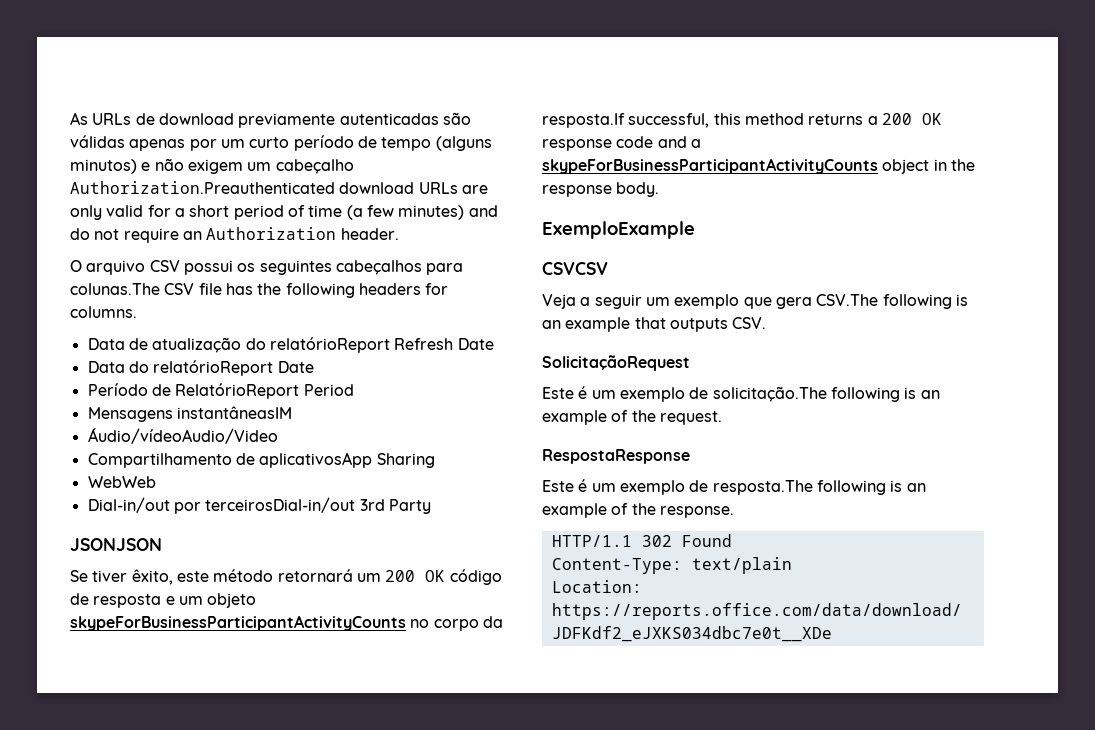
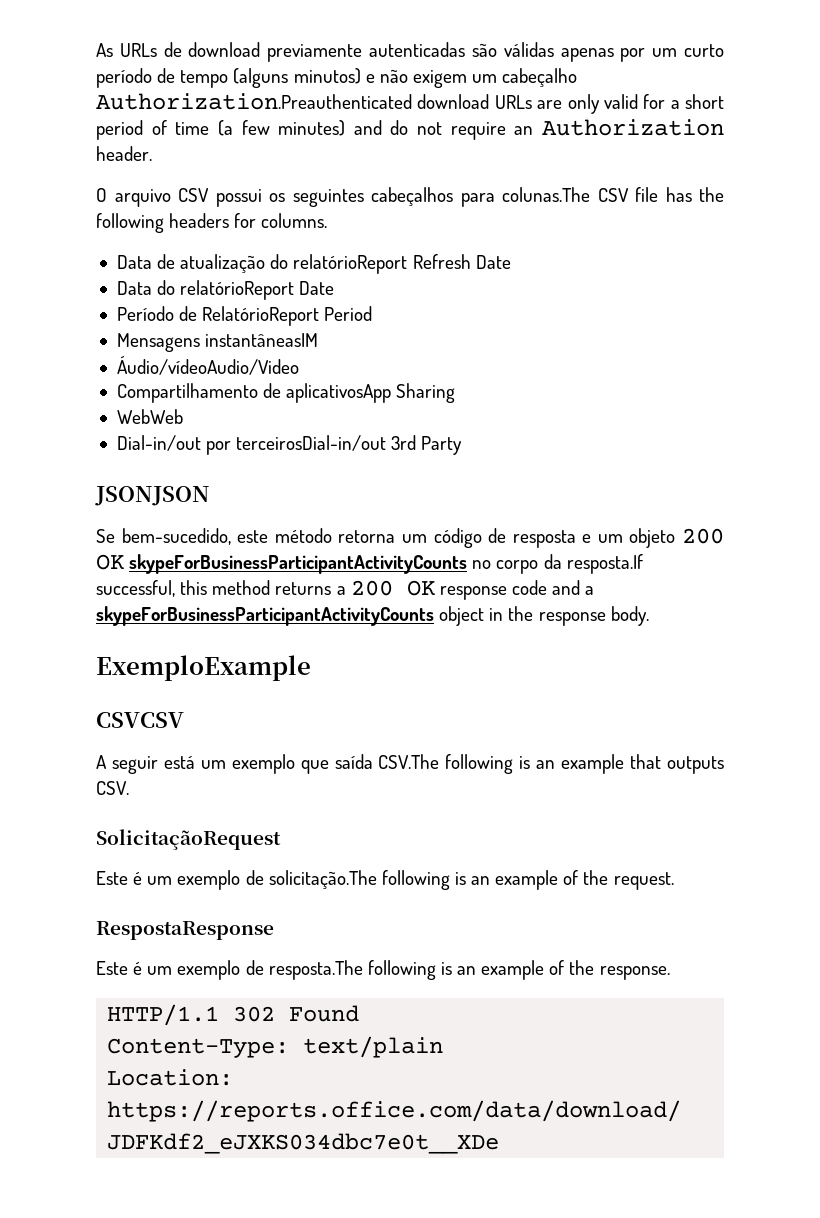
- Se tiver êxito, este método retornará um 200 OK código de resposta e um objeto skypeForBusinessParticipantActivityCounts no corpo da resposta.If successful, this method returns a 200 OK response code and a skypeForBusinessParticipantActivityCounts object in the response body.
+ Se bem-sucedido, este método retorna um código de resposta e um objeto 200 OK skypeForBusinessParticipantActivityCounts no corpo da resposta.If successful, this method returns a 200 OK response code and a skypeForBusinessParticipantActivityCounts object in the response body.
- Veja a seguir um exemplo que gera CSV.The following is an example that outputs CSV.
+ A seguir está um exemplo que saída CSV.The following is an example that outputs CSV.

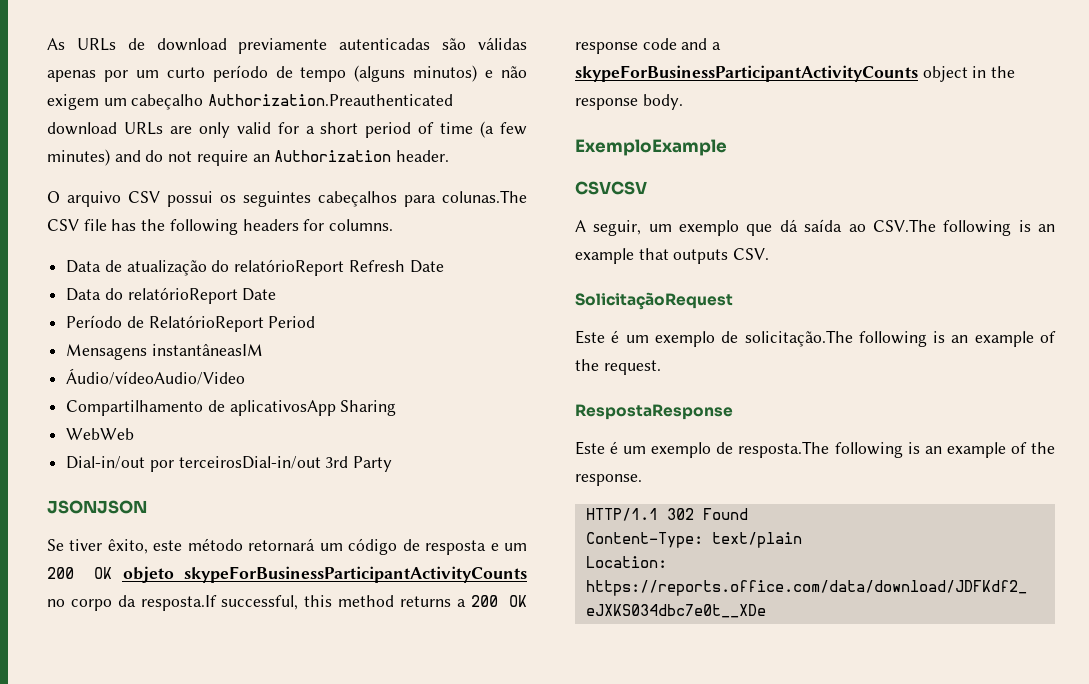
- Se bem-sucedido, este método retorna um código de resposta e um objeto 200 OK skypeForBusinessParticipantActivityCounts no corpo da resposta.If successful, this method returns a 200 OK response code and a skypeForBusinessParticipantActivityCounts object in the response body.
+ Se tiver êxito, este método retornará um código de resposta e um 200 OK objeto skypeForBusinessParticipantActivityCounts no corpo da resposta.If successful, this method returns a 200 OK response code and a skypeForBusinessParticipantActivityCounts object in the response body.
- A seguir está um exemplo que saída CSV.The following is an example that outputs CSV.
+ A seguir, um exemplo que dá saída ao CSV.The following is an example that outputs CSV.

